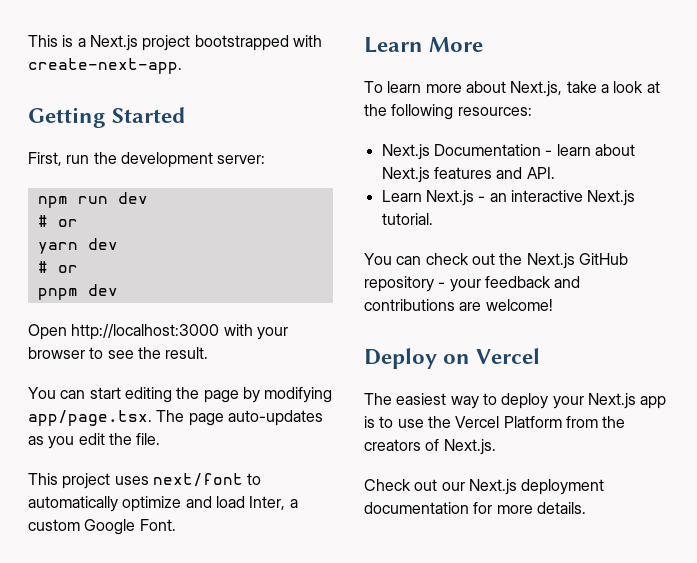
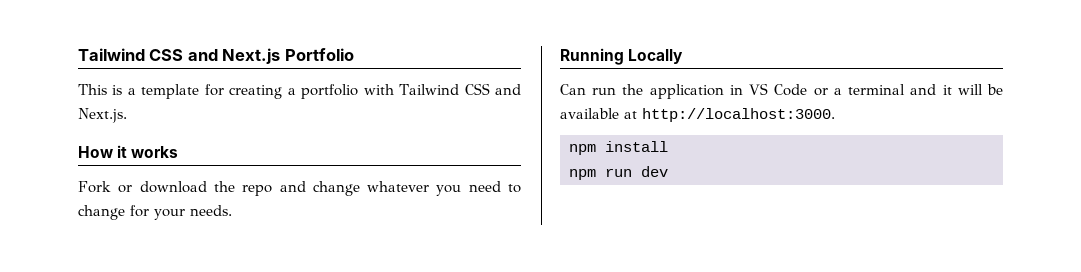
- This is a Next.js project bootstrapped with create-next-app.
- Getting Started
- First, run the development server:
+ Tailwind CSS and Next.js Portfolio
+ This is a template for creating a portfolio with Tailwind CSS and Next.js.
+ How it works
+ Fork or download the repo and change whatever you need to change for your needs.
+ Running Locally
+ Can run the application in VS Code or a terminal and it will be available at http://localhost:3000.
+ npm install
  npm run dev
- # or
- yarn dev
- # or
- pnpm dev
- Open http://localhost:3000 with your browser to see the result.
- You can start editing the page by modifying app/page.tsx. The page auto-updates as you edit the file.
- This project uses next/font to automatically optimize and load Inter, a custom Google Font.
- Learn More
- To learn more about Next.js, take a look at the following resources:
- Next.js Documentation - learn about Next.js features and API.
- Learn Next.js - an interactive Next.js tutorial.
- You can check out the Next.js GitHub repository - your feedback and contributions are welcome!
- Deploy on Vercel
- The easiest way to deploy your Next.js app is to use the Vercel Platform from the creators of Next.js.
- Check out our Next.js deployment documentation for more details.

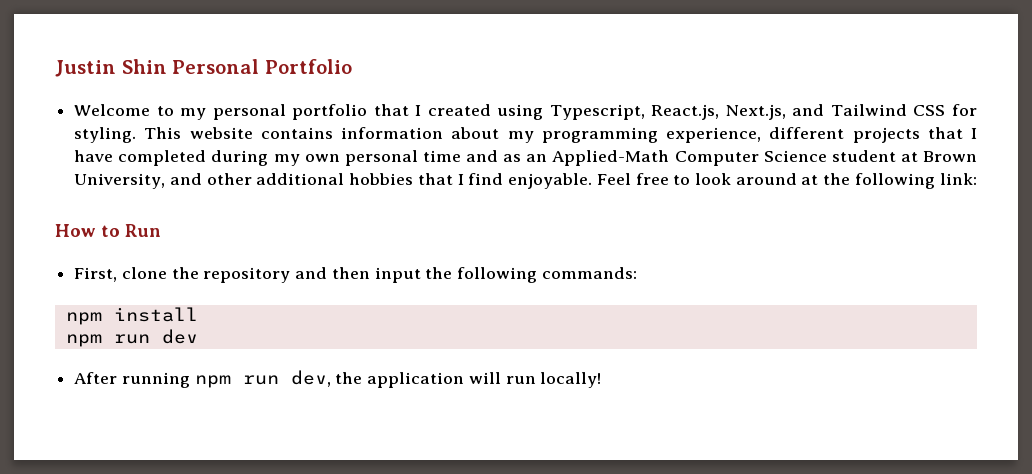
- Tailwind CSS and Next.js Portfolio
- This is a template for creating a portfolio with Tailwind CSS and Next.js.
- How it works
- Fork or download the repo and change whatever you need to change for your needs.
- Running Locally
- Can run the application in VS Code or a terminal and it will be available at http://localhost:3000.
+ Justin Shin Personal Portfolio
+ Welcome to my personal portfolio that I created using Typescript, React.js, Next.js, and Tailwind CSS for styling. This website contains information about my programming experience, different projects that I have completed during my own personal time and as an Applied-Math Computer Science student at Brown University, and other additional hobbies that I find enjoyable. Feel free to look around at the following link:
+ How to Run
+ First, clone the repository and then input the following commands:
+ After running npm run dev, the application will run locally!

